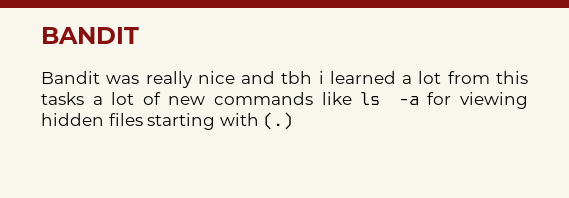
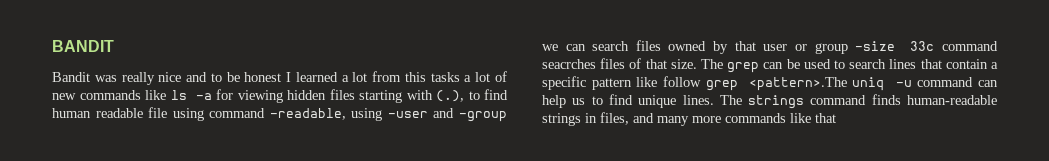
- Bandit was really nice and tbh i learned a lot from this tasks a lot of new commands like ls -a for viewing hidden files starting with (.)
+ Bandit was really nice and to be honest I learned a lot from this tasks a lot of new commands like ls -a for viewing hidden files starting with (.), to find human readable file using command -readable, using -user and -group we can search files owned by that user or group -size 33c command seacrches files of that size. The grep can be used to search lines that contain a specific pattern like follow grep <pattern>.The uniq -u command can help us to find unique lines. The strings command finds human-readable strings in files, and many more commands like that

